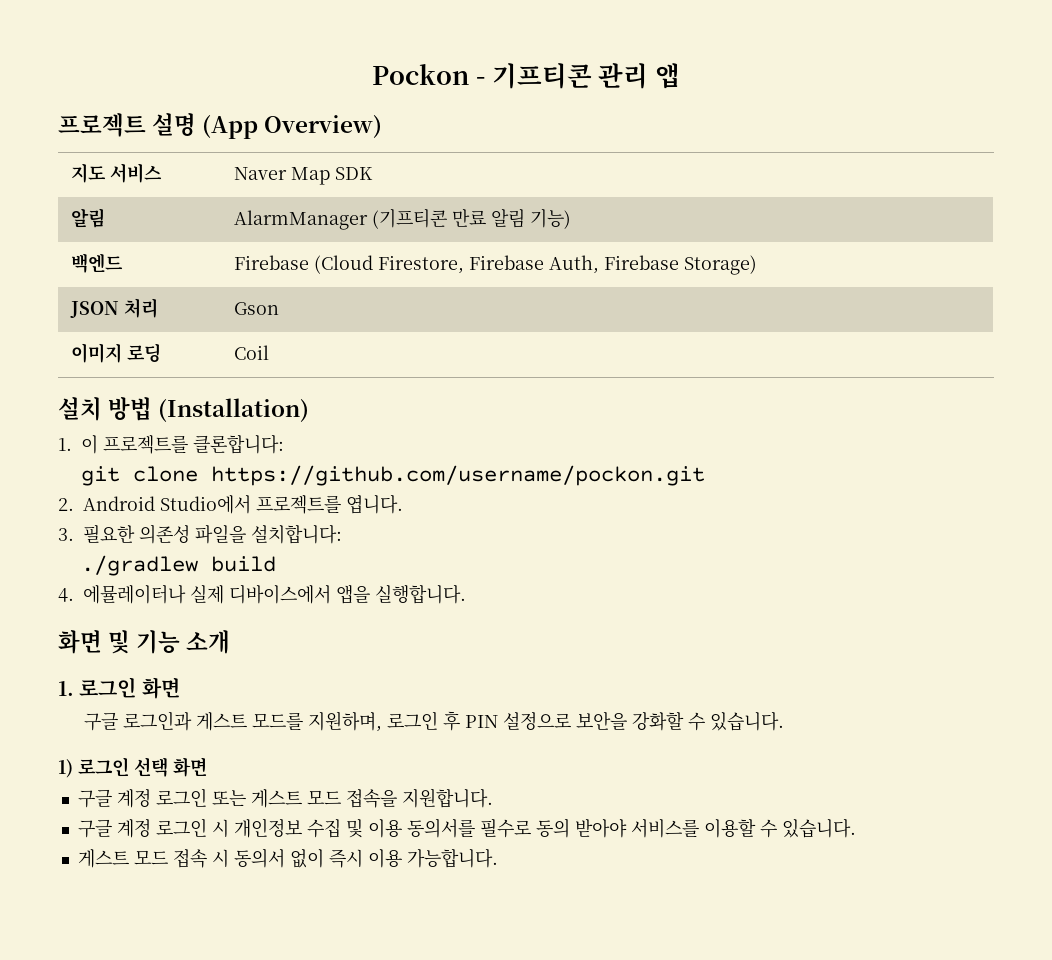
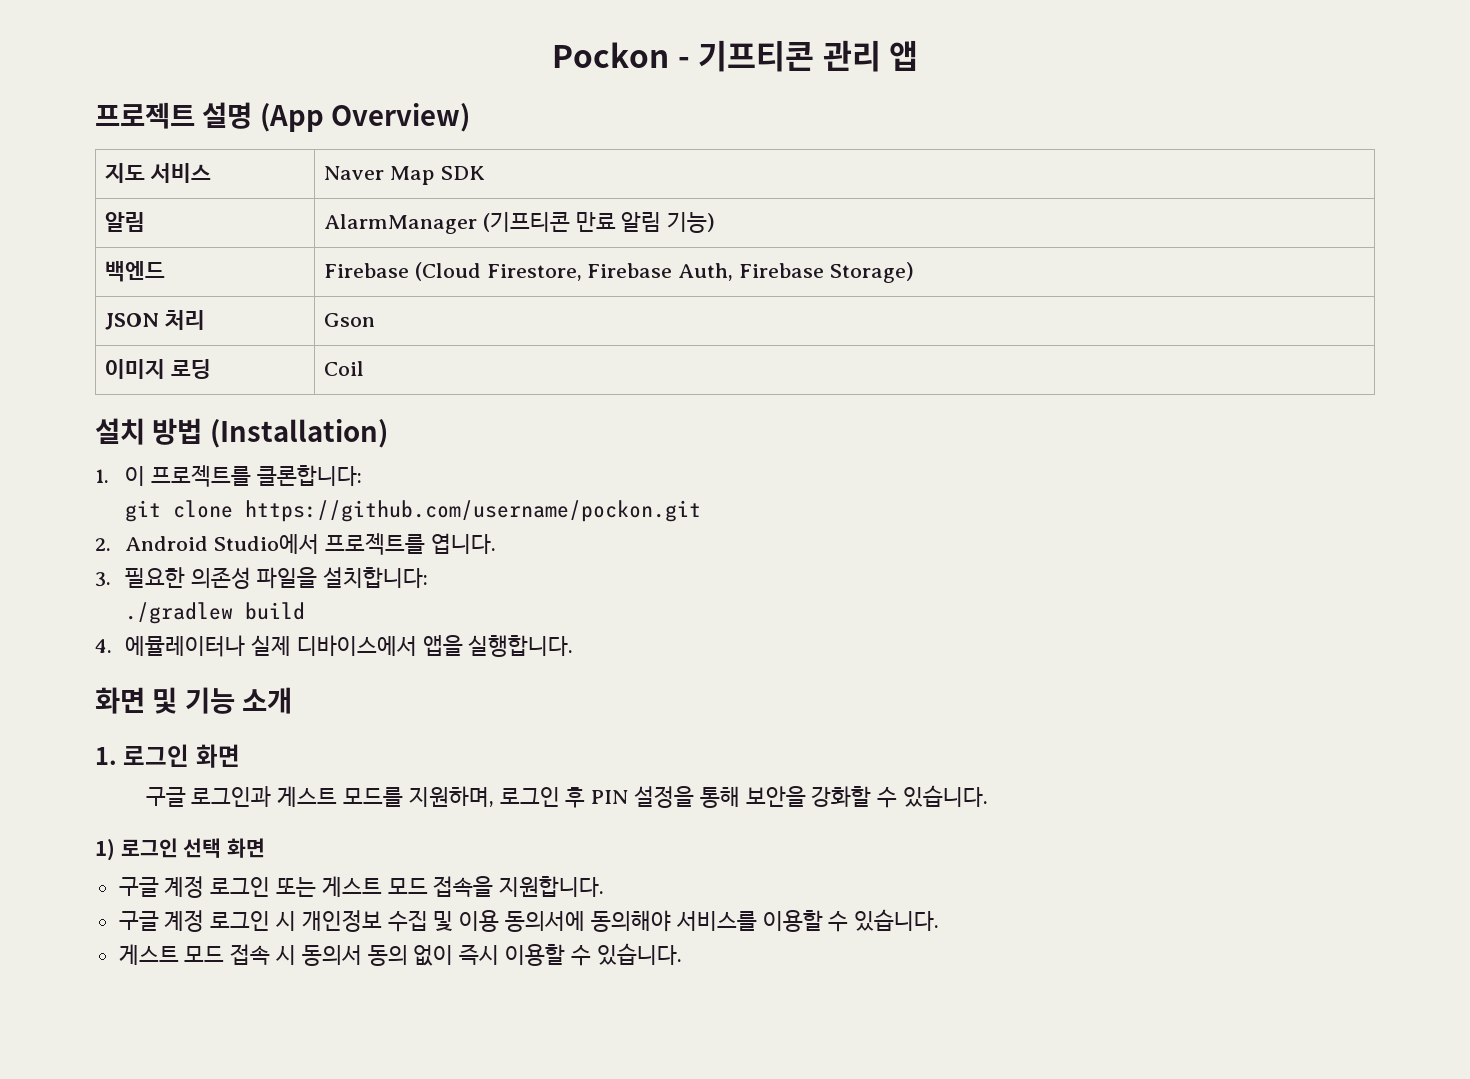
- 구글 로그인과 게스트 모드를 지원하며, 로그인 후 PIN 설정으로 보안을 강화할 수 있습니다.
+ 구글 로그인과 게스트 모드를 지원하며, 로그인 후 PIN 설정을 통해 보안을 강화할 수 있습니다.
- 구글 계정 로그인 시 개인정보 수집 및 이용 동의서를 필수로 동의 받아야 서비스를 이용할 수 있습니다.
+ 구글 계정 로그인 시 개인정보 수집 및 이용 동의서에 동의해야 서비스를 이용할 수 있습니다.
- 게스트 모드 접속 시 동의서 없이 즉시 이용 가능합니다.
+ 게스트 모드 접속 시 동의서 동의 없이 즉시 이용할 수 있습니다.

